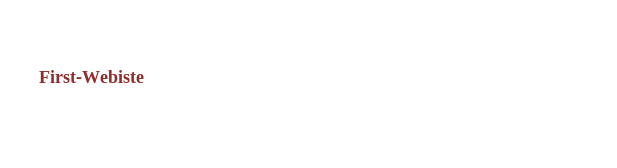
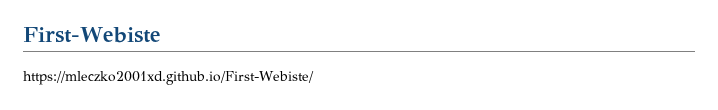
+ https://mleczko2001xd.github.io/First-Webiste/

